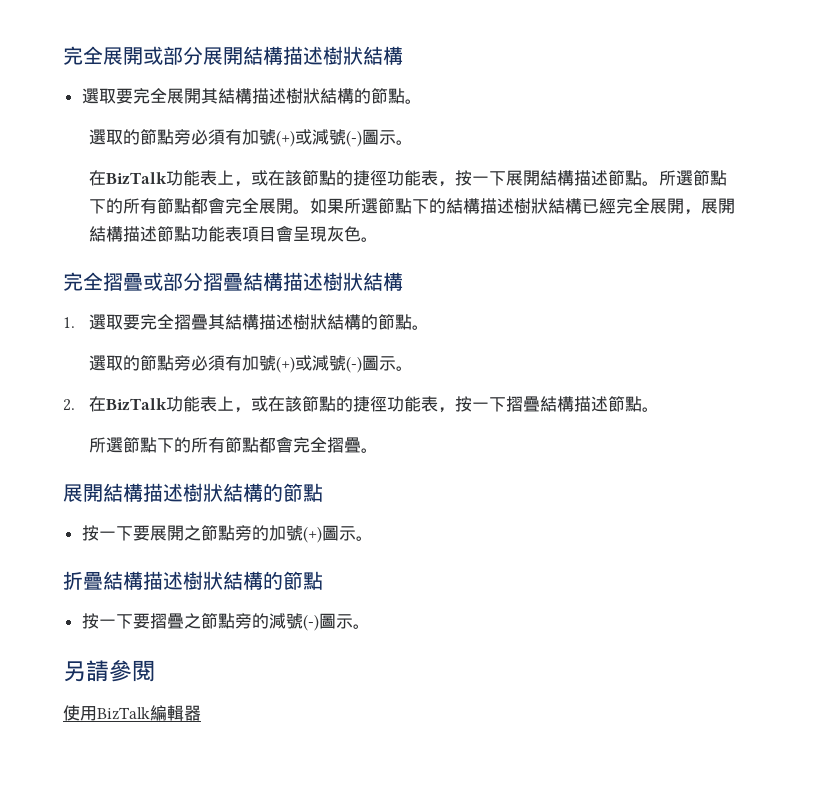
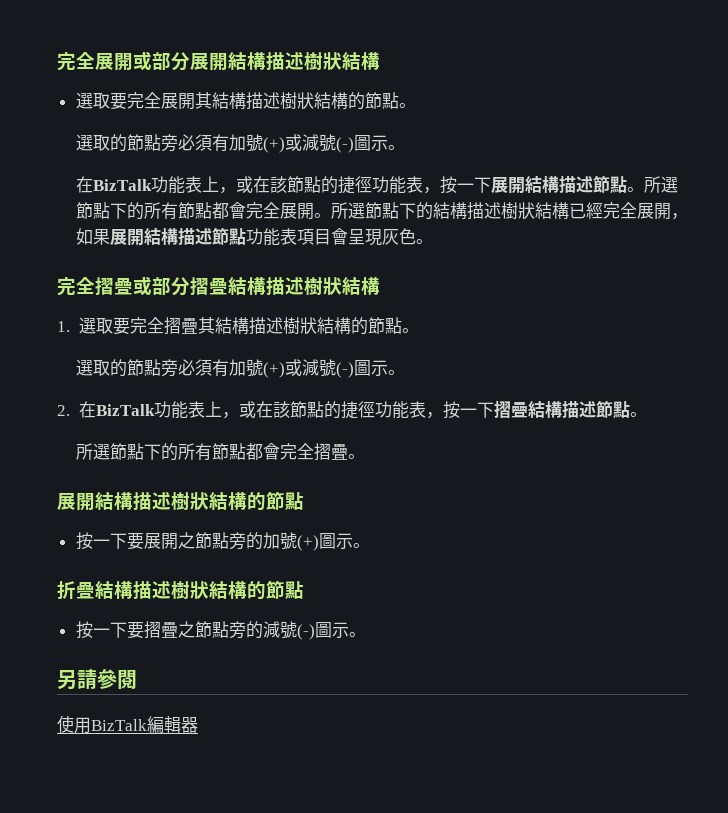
- 如果所選節點下的結構描述樹狀結構已經完全展開，展開結構描述節點功能表項目會呈現灰色。
+ 所選節點下的結構描述樹狀結構已經完全展開，如果展開結構描述節點功能表項目會呈現灰色。

